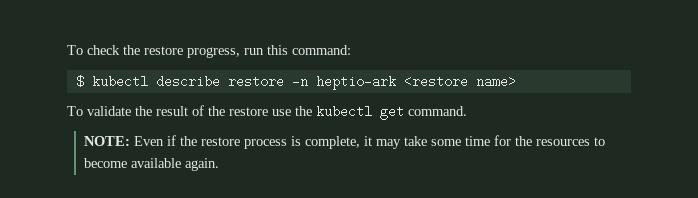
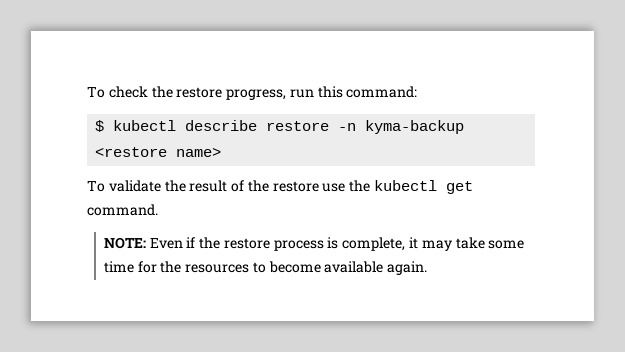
- $ kubectl describe restore -n heptio-ark <restore name>
+ $ kubectl describe restore -n kyma-backup <restore name>

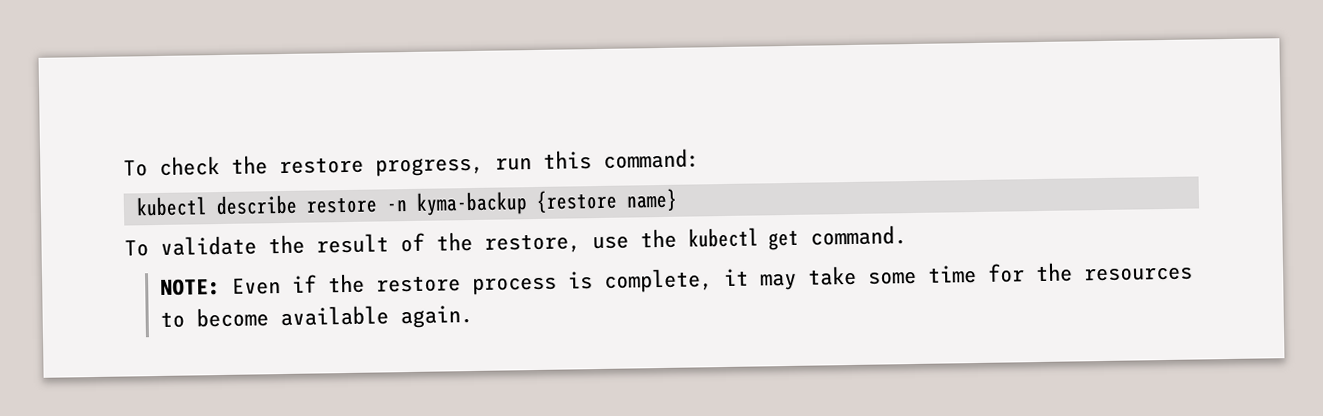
- $ kubectl describe restore -n kyma-backup <restore name>
+ kubectl describe restore -n kyma-backup {restore name}
- To validate the result of the restore use the kubectl get command.
+ To validate the result of the restore, use the kubectl get command.

